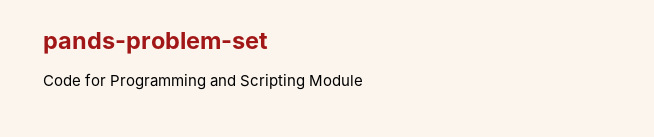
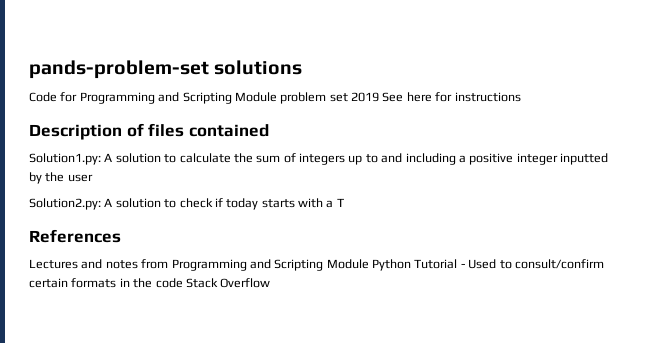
- pands-problem-set
+ pands-problem-set solutions
- Code for Programming and Scripting Module
+ Code for Programming and Scripting Module problem set 2019 See here for instructions
+ Description of files contained
+ Solution1.py: A solution to calculate the sum of integers up to and including a positive integer inputted by the user
+ Solution2.py: A solution to check if today starts with a T
+ References
+ Lectures and notes from Programming and Scripting Module Python Tutorial - Used to consult/confirm certain formats in the code Stack Overflow

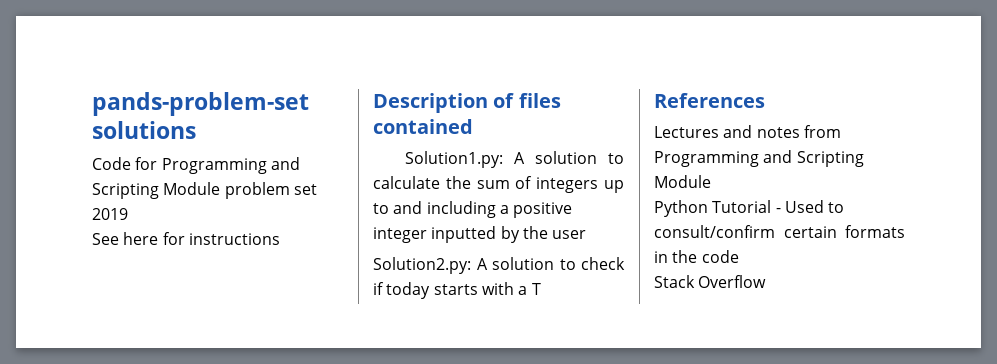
- Code for Programming and Scripting Module problem set 2019 See here for instructions
+ Code for Programming and Scripting Module problem set 2019
+ See here for instructions
- Lectures and notes from Programming and Scripting Module Python Tutorial - Used to consult/confirm certain formats in the code Stack Overflow
+ Lectures and notes from Programming and Scripting Module
+ Python Tutorial - Used to consult/confirm certain formats in the code
+ Stack Overflow

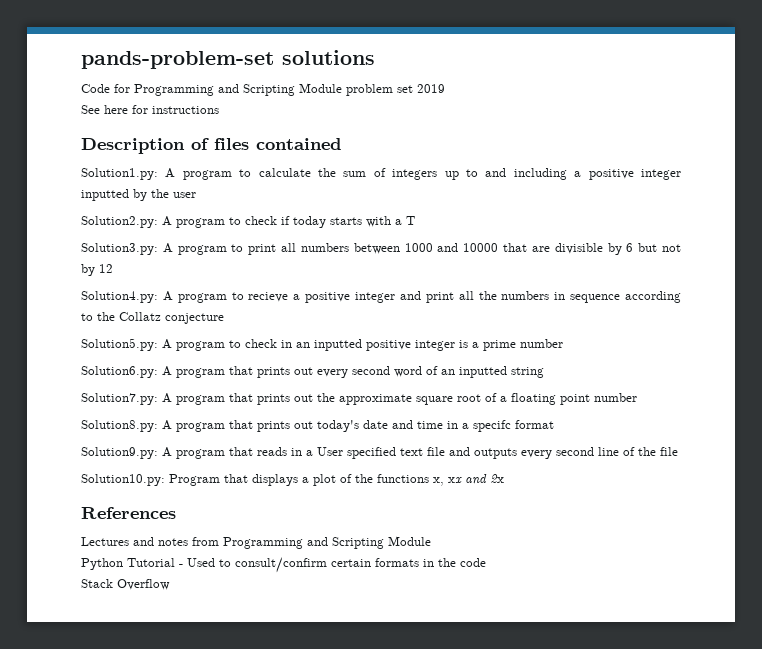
- Solution1.py: A solution to calculate the sum of integers up to and including a positive integer inputted by the user
+ Solution1.py: A program to calculate the sum of integers up to and including a positive integer inputted by the user
- Solution2.py: A solution to check if today starts with a T
+ Solution2.py: A program to check if today starts with a T
+ Solution3.py: A program to print all numbers between 1000 and 10000 that are divisible by 6 but not by 12
+ Solution4.py: A program to recieve a positive integer and print all the numbers in sequence according to the Collatz conjecture
+ Solution5.py: A program to check in an inputted positive integer is a prime number
+ Solution6.py: A program that prints out every second word of an inputted string
+ Solution7.py: A program that prints out the approximate square root of a floating point number
+ Solution8.py: A program that prints out today's date and time in a specifc format
+ Solution9.py: A program that reads in a User specified text file and outputs every second line of the file
+ Solution10.py: Program that displays a plot of the functions x, xx and 2x

